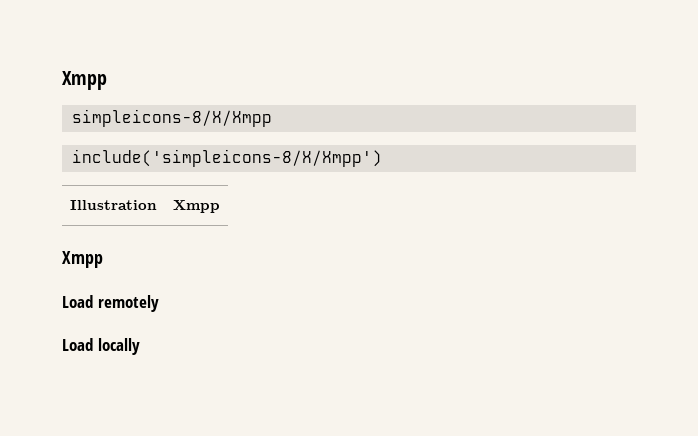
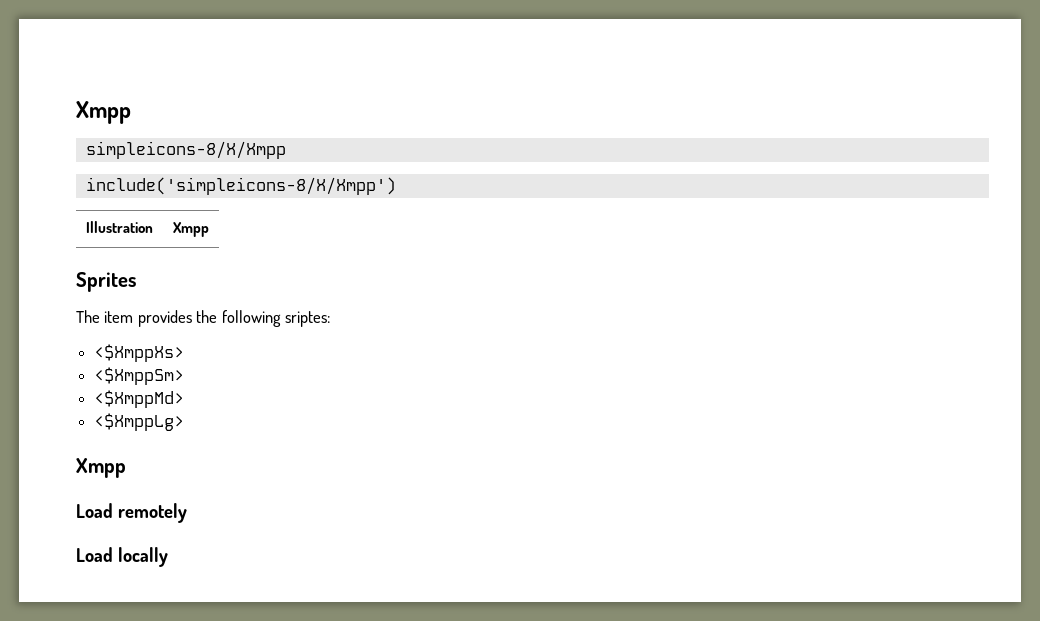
+ Sprites
+ The item provides the following sriptes:
+ <$XmppXs>
+ <$XmppSm>
+ <$XmppMd>
+ <$XmppLg>

